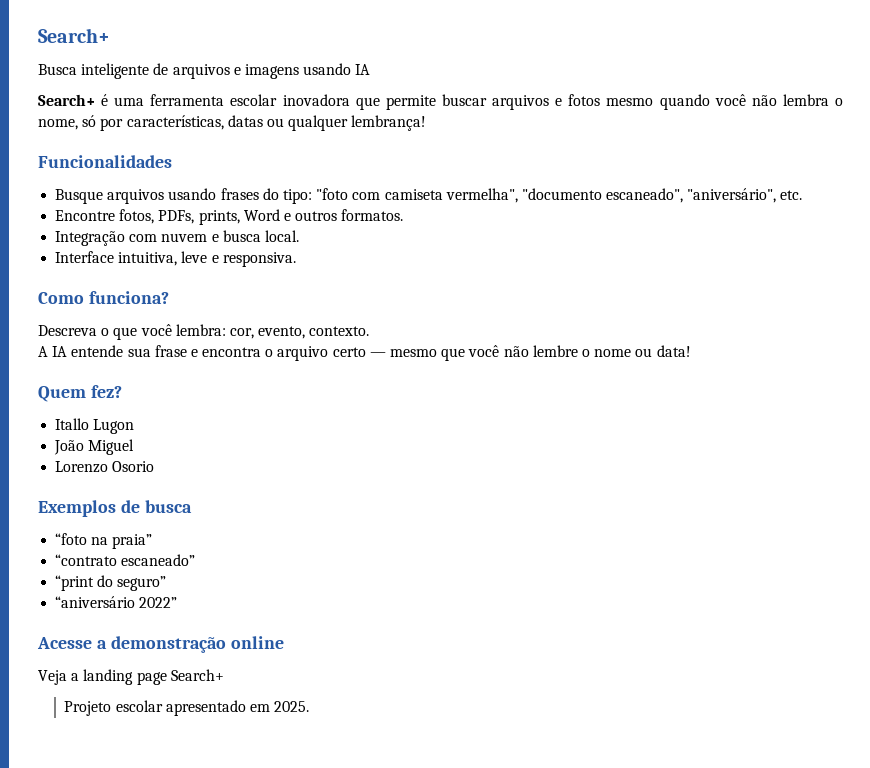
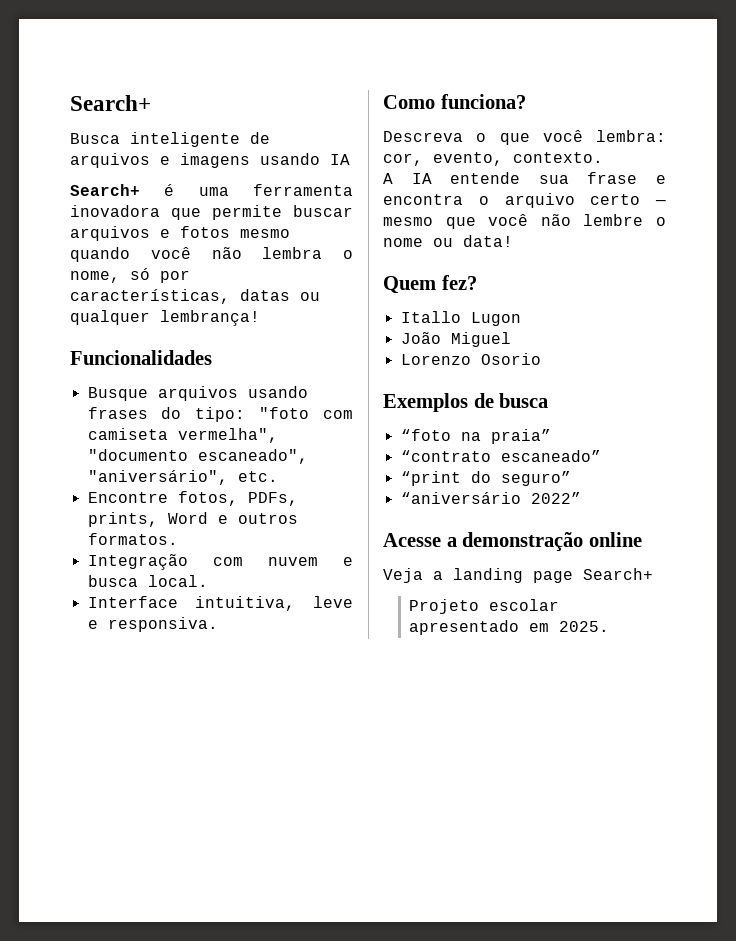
- Search+ é uma ferramenta escolar inovadora que permite buscar arquivos e fotos mesmo quando você não lembra o nome, só por características, datas ou qualquer lembrança!
+ Search+ é uma ferramenta inovadora que permite buscar arquivos e fotos mesmo quando você não lembra o nome, só por características, datas ou qualquer lembrança!

